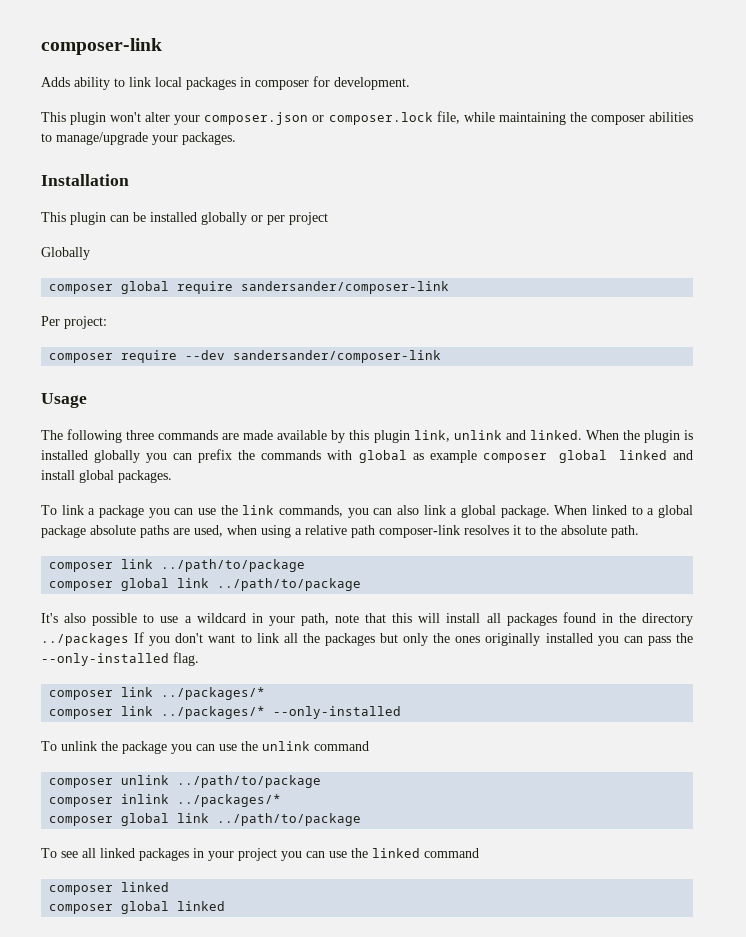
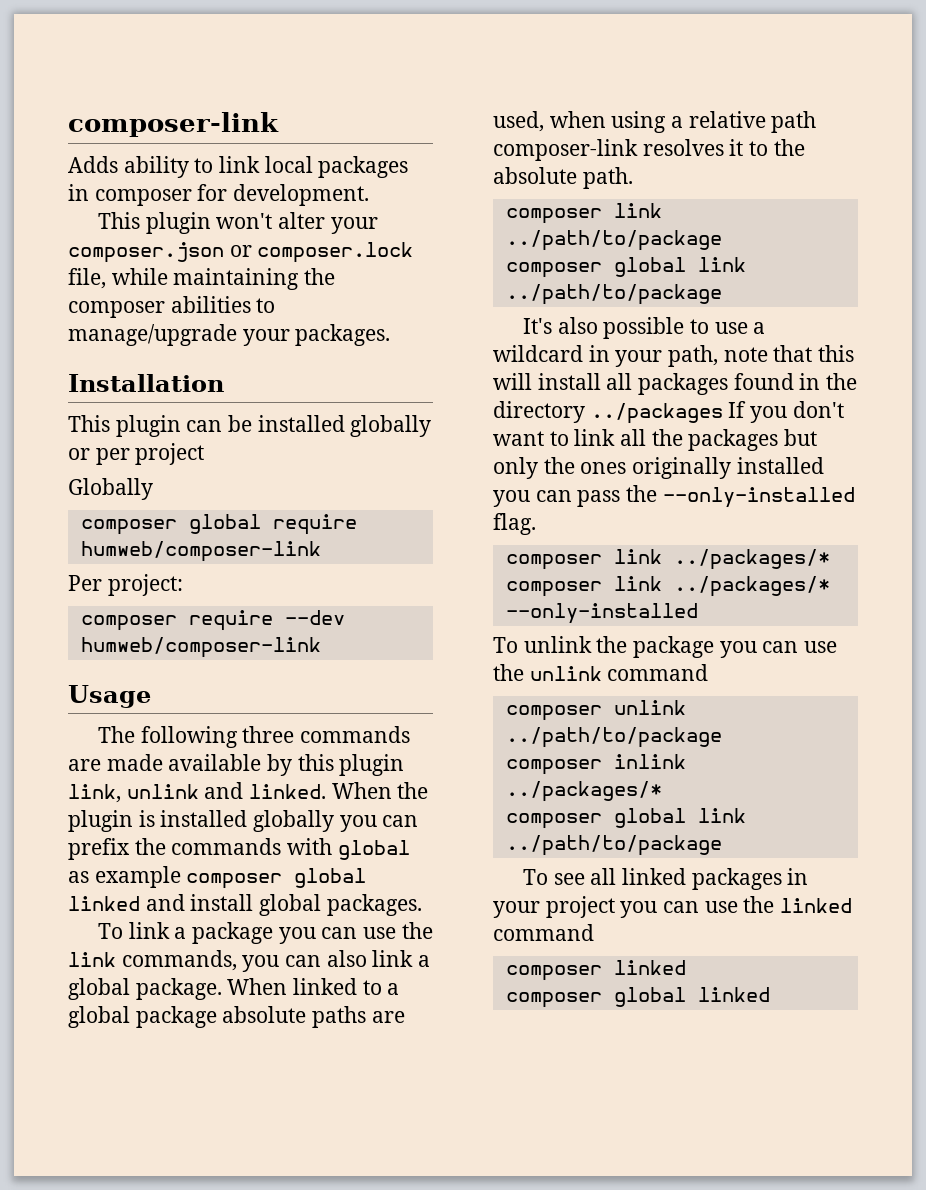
- composer global require sandersander/composer-link
+ composer global require humweb/composer-link
- composer require --dev sandersander/composer-link
+ composer require --dev humweb/composer-link

